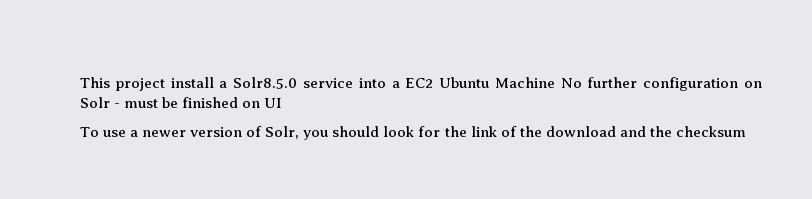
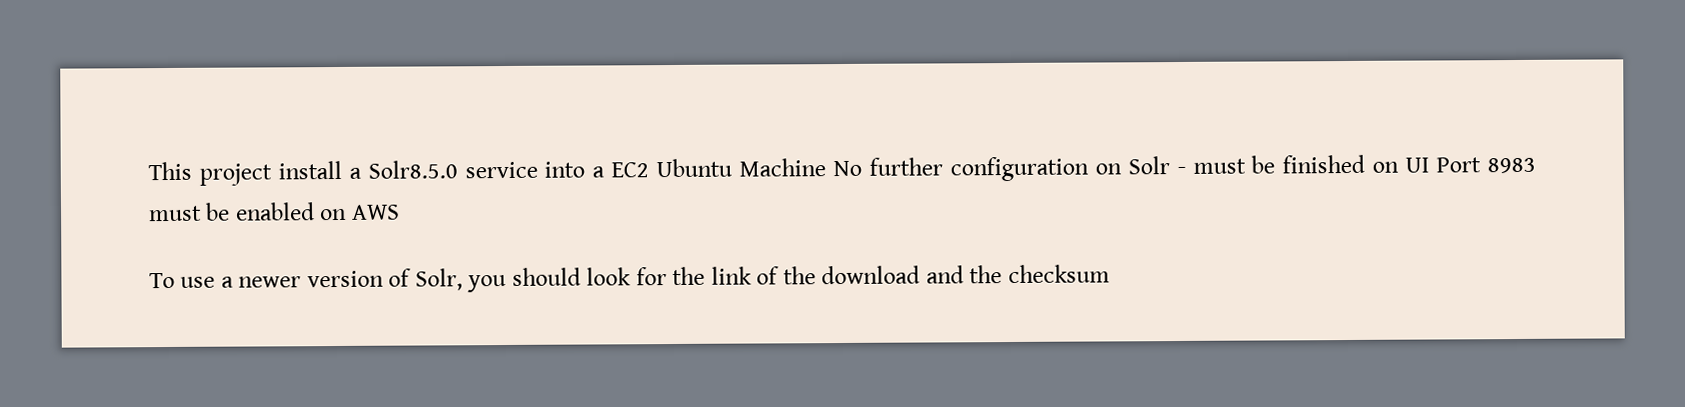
- This project install a Solr8.5.0 service into a EC2 Ubuntu Machine No further configuration on Solr - must be finished on UI
+ This project install a Solr8.5.0 service into a EC2 Ubuntu Machine No further configuration on Solr - must be finished on UI Port 8983 must be enabled on AWS

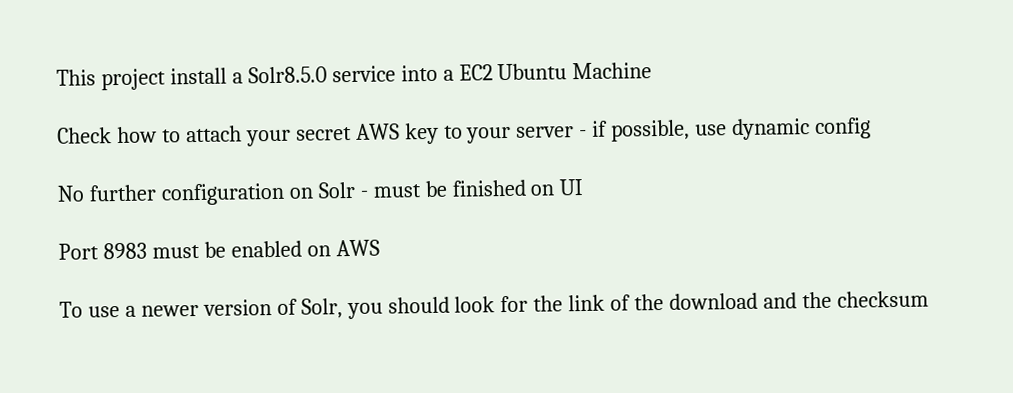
- This project install a Solr8.5.0 service into a EC2 Ubuntu Machine No further configuration on Solr - must be finished on UI Port 8983 must be enabled on AWS
+ This project install a Solr8.5.0 service into a EC2 Ubuntu Machine
+ Check how to attach your secret AWS key to your server - if possible, use dynamic config
+ No further configuration on Solr - must be finished on UI
+ Port 8983 must be enabled on AWS

